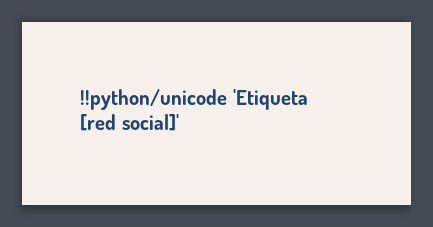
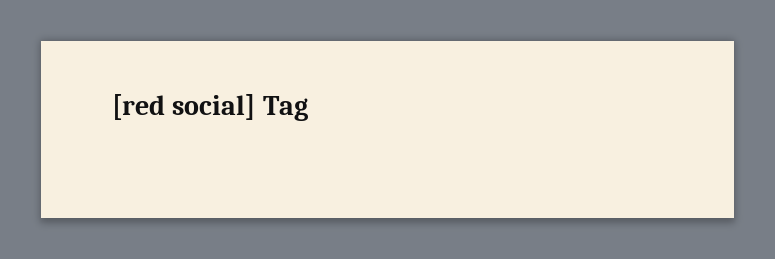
- !!python/unicode 'Etiqueta [red social]'
+ [red social] Tag

